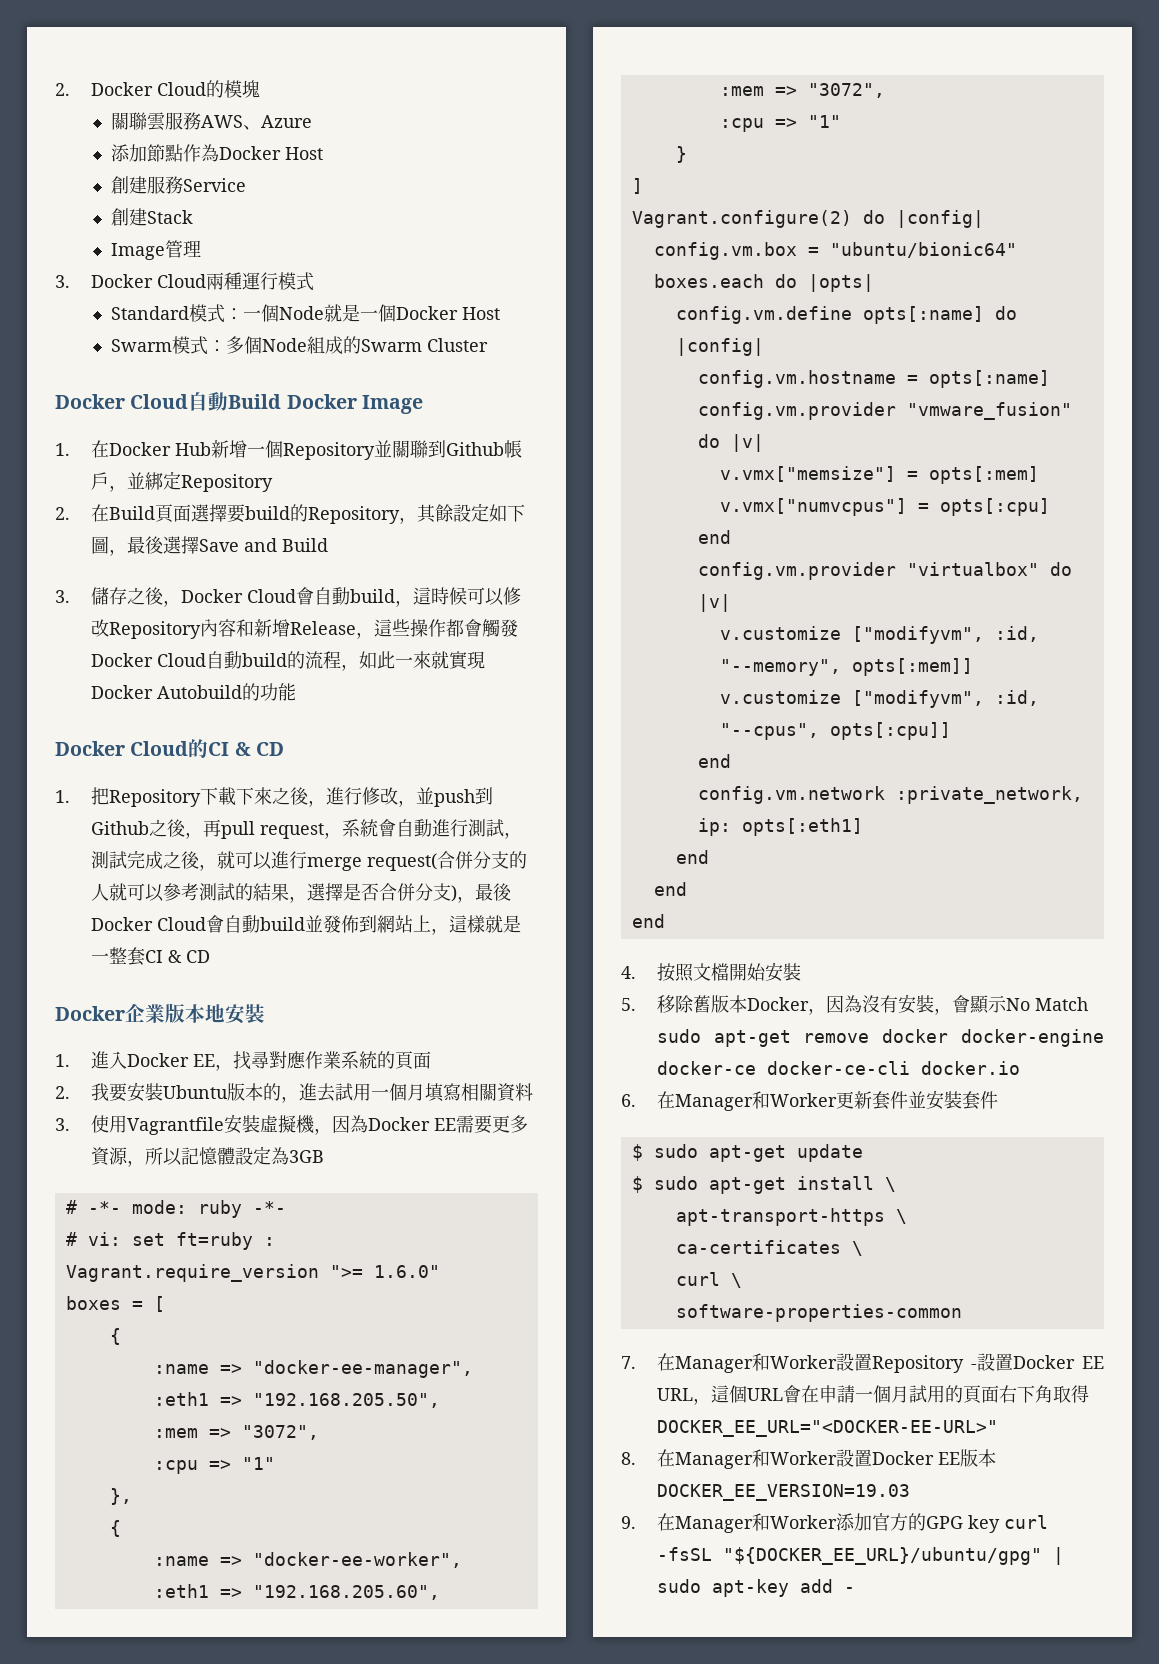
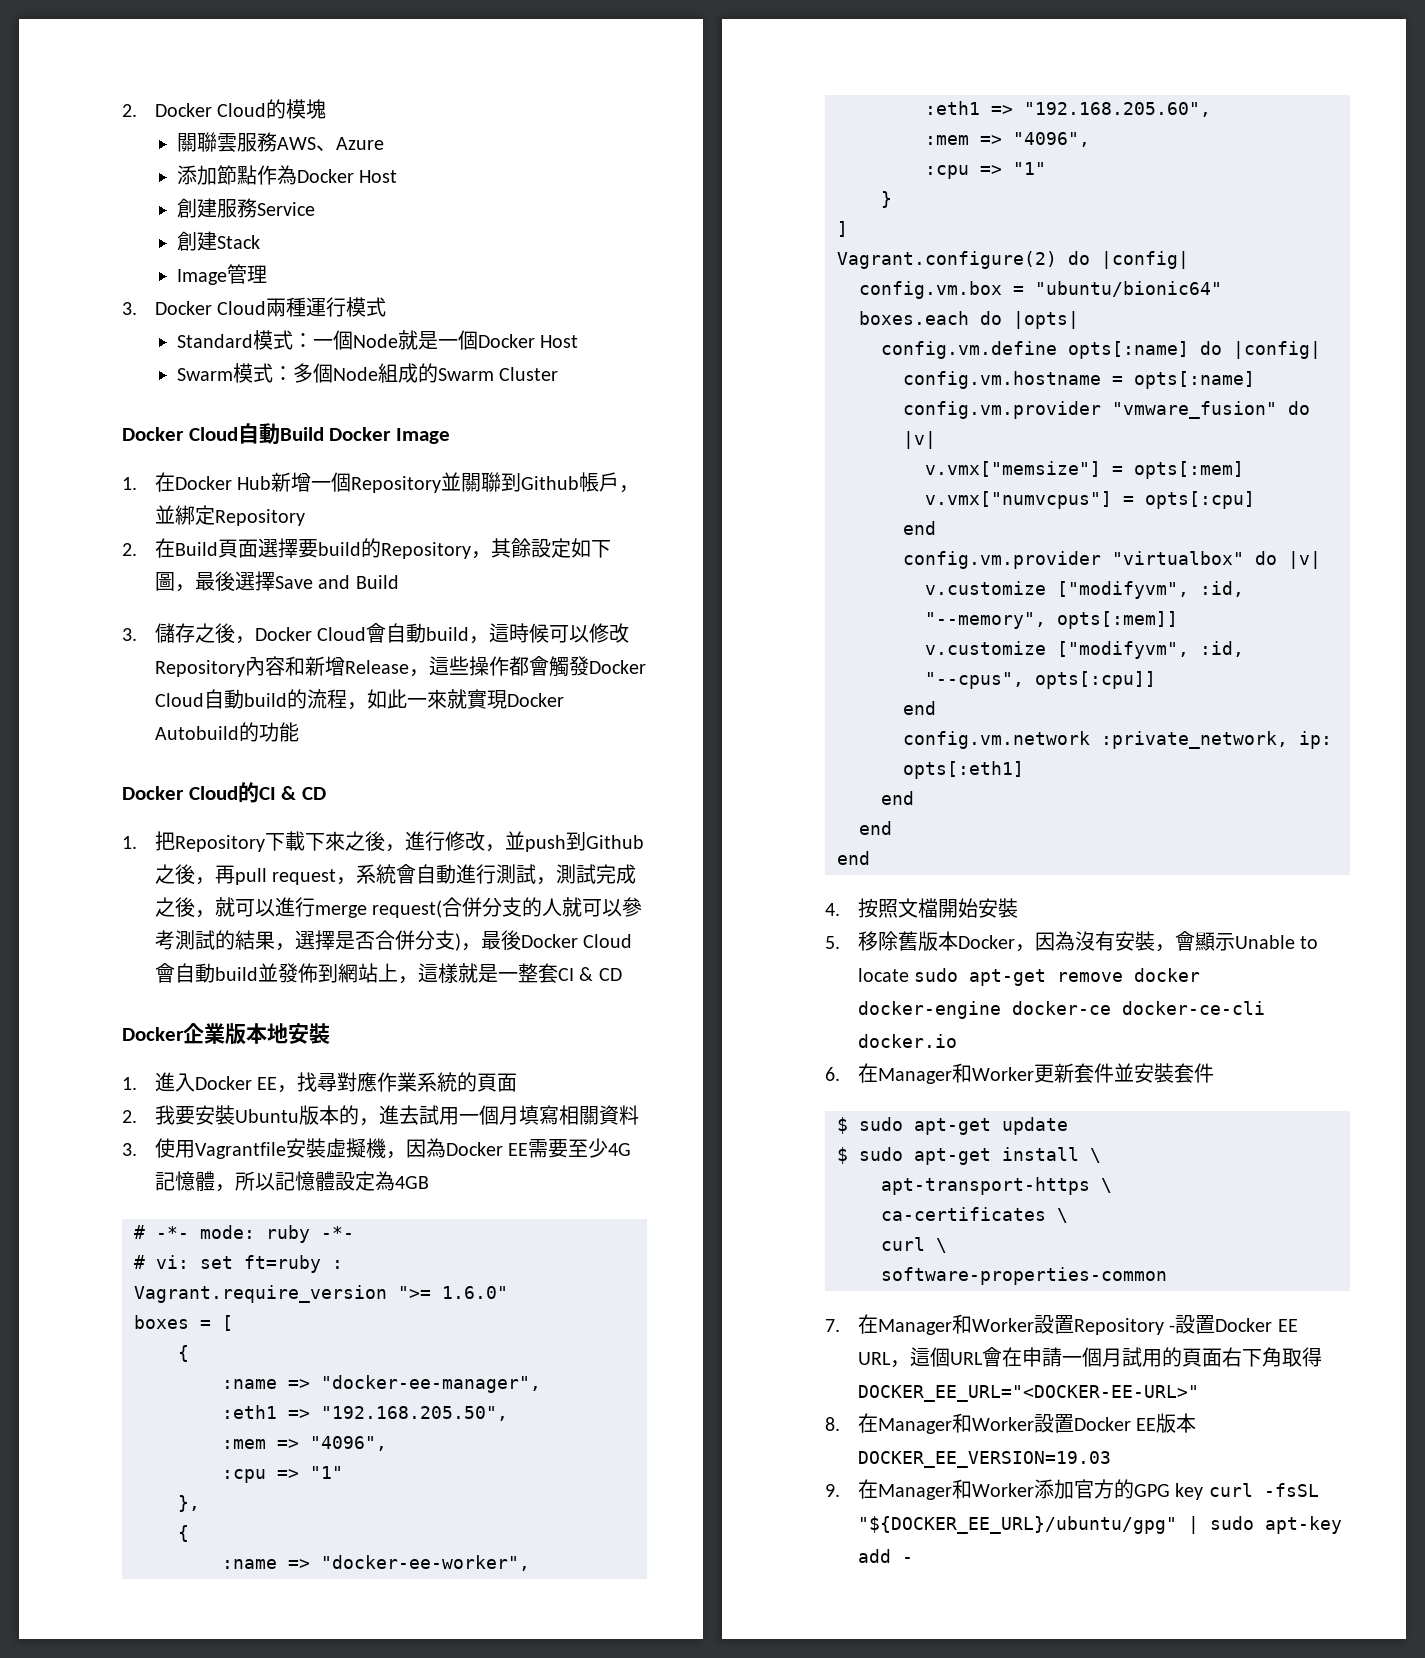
- 3.使用Vagrantfile安裝虛擬機，因為Docker EE需要更多資源，所以記憶體設定為3GB
+ 3.使用Vagrantfile安裝虛擬機，因為Docker EE需要至少4G記憶體，所以記憶體設定為4GB
  :eth1 => "192.168.205.50",
- :mem => "3072",
+ :mem => "4096",
  :eth1 => "192.168.205.60",
- :mem => "3072",
+ :mem => "4096",
- 5.移除舊版本Docker，因為沒有安裝，會顯示No Match sudo apt-get remove docker docker-engine docker-ce docker-ce-cli docker.io
+ 5.移除舊版本Docker，因為沒有安裝，會顯示Unable to locate sudo apt-get remove docker docker-engine docker-ce docker-ce-cli docker.io

